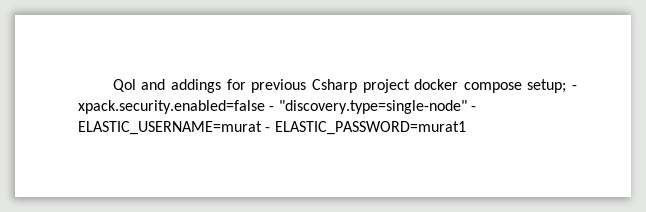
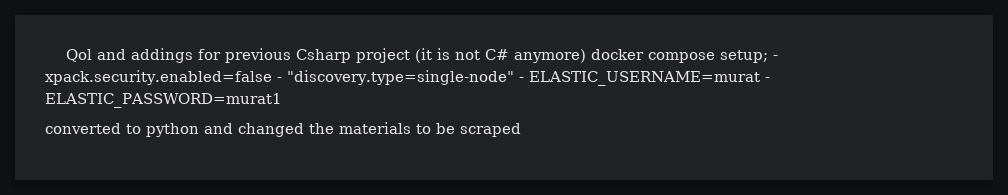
- Qol and addings for previous Csharp project docker compose setup; - xpack.security.enabled=false - "discovery.type=single-node" - ELASTIC_USERNAME=murat - ELASTIC_PASSWORD=murat1
+ Qol and addings for previous Csharp project (it is not C# anymore) docker compose setup; - xpack.security.enabled=false - "discovery.type=single-node" - ELASTIC_USERNAME=murat - ELASTIC_PASSWORD=murat1
+ converted to python and changed the materials to be scraped

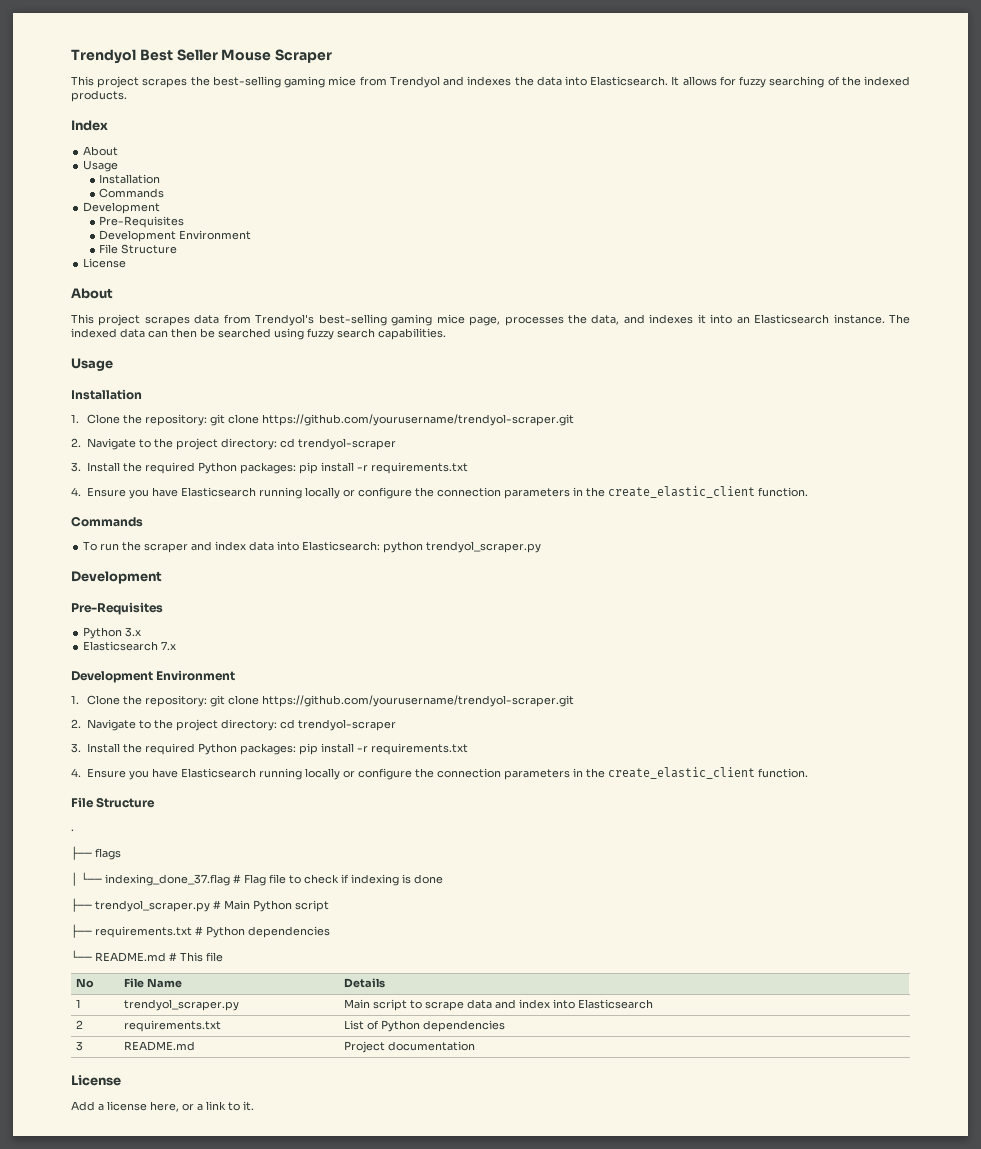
- Qol and addings for previous Csharp project (it is not C# anymore) docker compose setup; - xpack.security.enabled=false - "discovery.type=single-node" - ELASTIC_USERNAME=murat - ELASTIC_PASSWORD=murat1
- converted to python and changed the materials to be scraped
+ Trendyol Best Seller Mouse Scraper
+ This project scrapes the best-selling gaming mice from Trendyol and indexes the data into Elasticsearch. It allows for fuzzy searching of the indexed products.
+ Index
+ About
+ Usage
+ Installation
+ Commands
+ Development
+ Pre-Requisites
+ Development Environment
+ File Structure
+ License
+ About
+ This project scrapes data from Trendyol's best-selling gaming mice page, processes the data, and indexes it into an Elasticsearch instance. The indexed data can then be searched using fuzzy search capabilities.
+ Usage
+ Installation
+ 1. Clone the repository: git clone https://github.com/yourusername/trendyol-scraper.git
+ 2. Navigate to the project directory: cd trendyol-scraper
+ 3. Install the required Python packages: pip install -r requirements.txt
+ 4. Ensure you have Elasticsearch running locally or configure the connection parameters in the create_elastic_client function.
+ Commands
+ To run the scraper and index data into Elasticsearch: python trendyol_scraper.py
+ Development
+ Pre-Requisites
+ Python 3.x
+ Elasticsearch 7.x
+ Development Environment
+ 1. Clone the repository: git clone https://github.com/yourusername/trendyol-scraper.git
+ 2. Navigate to the project directory: cd trendyol-scraper
+ 3. Install the required Python packages: pip install -r requirements.txt
+ 4. Ensure you have Elasticsearch running locally or configure the connection parameters in the create_elastic_client function.
+ File Structure
+ .
+ ├── flags
+ │ └── indexing_done_37.flag # Flag file to check if indexing is done
+ ├── trendyol_scraper.py # Main Python script
+ ├── requirements.txt # Python dependencies
+ └── README.md # This file
+ No | File Name | Details
+ 1 | trendyol_scraper.py | Main script to scrape data and index into Elasticsearch
+ 2 | requirements.txt | List of Python dependencies
+ 3 | README.md | Project documentation
+ License
+ Add a license here, or a link to it.

